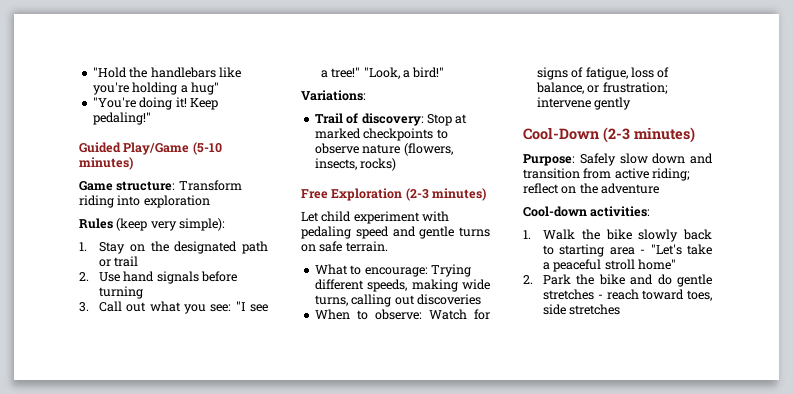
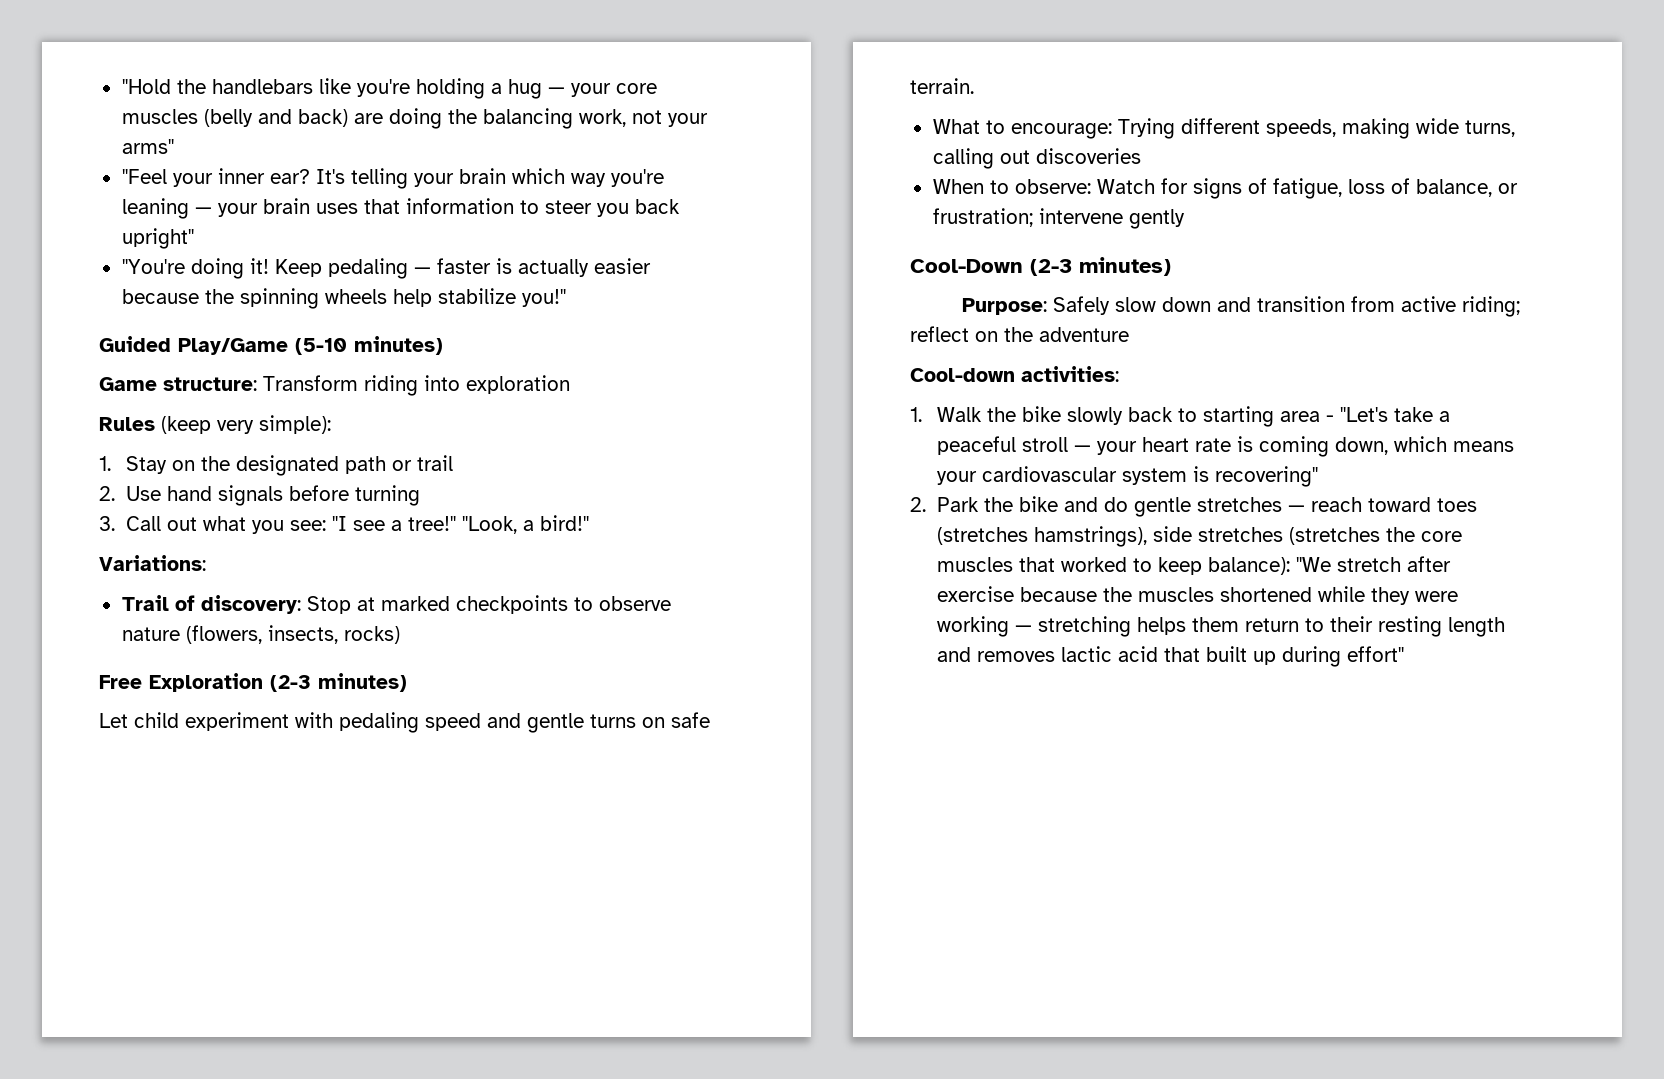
- "Hold the handlebars like you're holding a hug"
- "You're doing it! Keep pedaling!"
+ "Hold the handlebars like you're holding a hug — your core muscles (belly and back) are doing the balancing work, not your arms"
+ "Feel your inner ear? It's telling your brain which way you're leaning — your brain uses that information to steer you back upright"
+ "You're doing it! Keep pedaling — faster is actually easier because the spinning wheels help stabilize you!"
- 1. Walk the bike slowly back to starting area - "Let's take a peaceful stroll home"
+ 1. Walk the bike slowly back to starting area - "Let's take a peaceful stroll — your heart rate is coming down, which means your cardiovascular system is recovering"
- 2. Park the bike and do gentle stretches - reach toward toes, side stretches
+ 2. Park the bike and do gentle stretches — reach toward toes (stretches hamstrings), side stretches (stretches the core muscles that worked to keep balance): "We stretch after exercise because the muscles shortened while they were working — stretching helps them return to their resting length and removes lactic acid that built up during effort"

